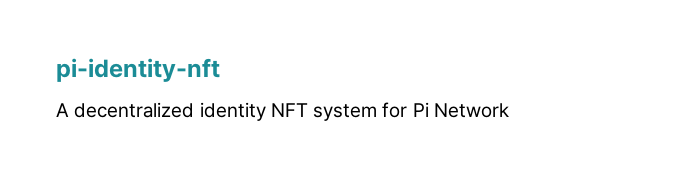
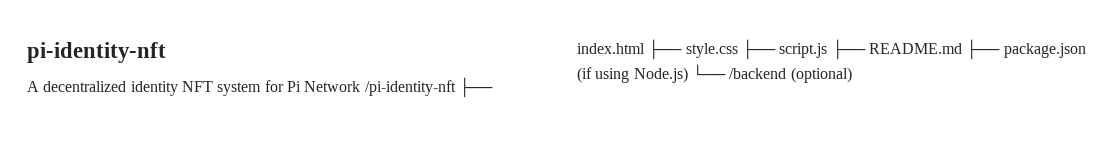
- A decentralized identity NFT system for Pi Network
+ A decentralized identity NFT system for Pi Network /pi-identity-nft ├── index.html ├── style.css ├── script.js ├── README.md ├── package.json (if using Node.js) └── /backend (optional)

